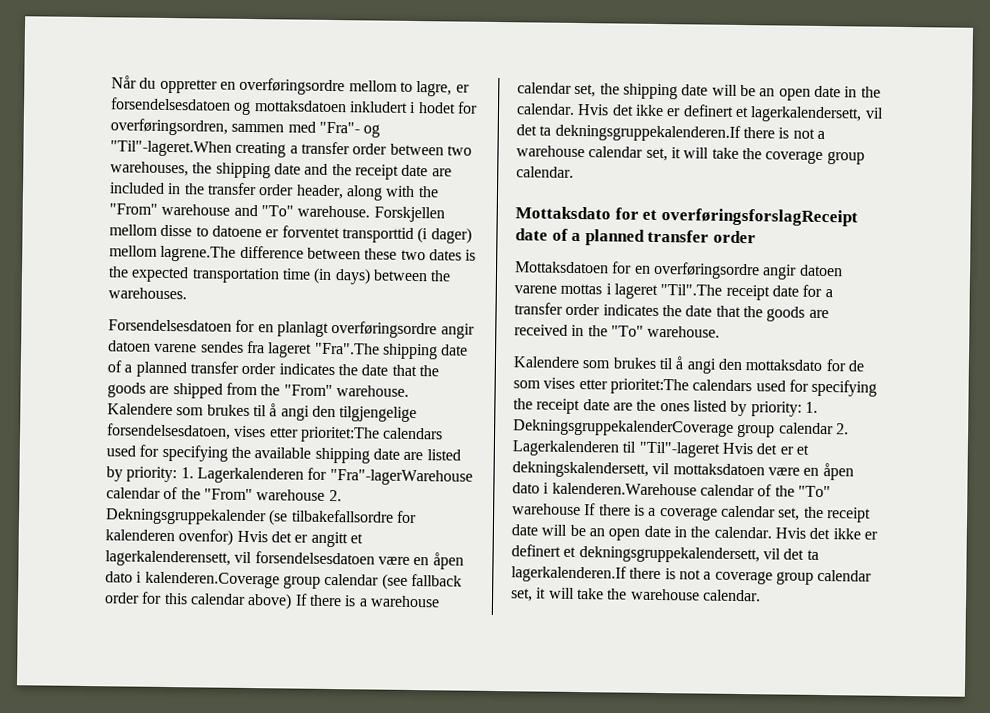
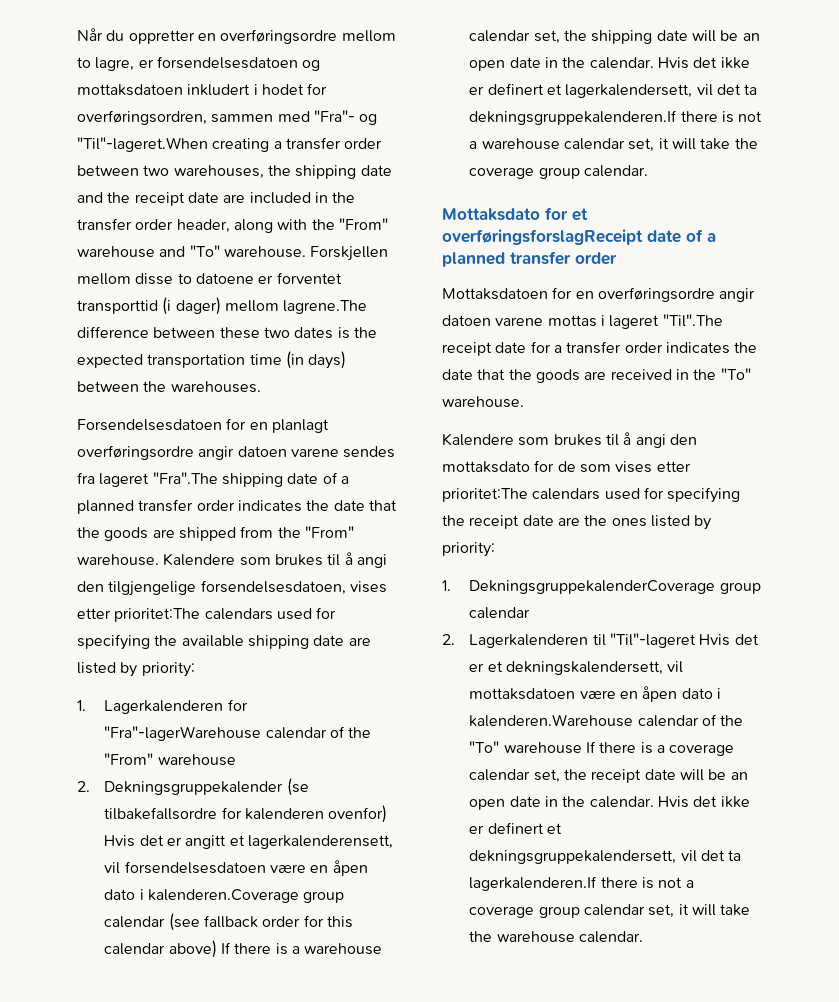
- Kalendere som brukes til å angi den tilgjengelige forsendelsesdatoen, vises etter prioritet:The calendars used for specifying the available shipping date are listed by priority: 1. Lagerkalenderen for "Fra"-lagerWarehouse calendar of the "From" warehouse 2. Dekningsgruppekalender (se tilbakefallsordre for kalenderen ovenfor) Hvis det er angitt et lagerkalenderensett, vil forsendelsesdatoen være en åpen dato i kalenderen.Coverage group calendar (see fallback order for this calendar above) If there is a warehouse calendar set, the shipping date will be an open date in the calendar.
+ Kalendere som brukes til å angi den tilgjengelige forsendelsesdatoen, vises etter prioritet:The calendars used for specifying the available shipping date are listed by priority:
+ 1. Lagerkalenderen for "Fra"-lagerWarehouse calendar of the "From" warehouse
+ 2. Dekningsgruppekalender (se tilbakefallsordre for kalenderen ovenfor) Hvis det er angitt et lagerkalenderensett, vil forsendelsesdatoen være en åpen dato i kalenderen.Coverage group calendar (see fallback order for this calendar above) If there is a warehouse calendar set, the shipping date will be an open date in the calendar.
- Kalendere som brukes til å angi den mottaksdato for de som vises etter prioritet:The calendars used for specifying the receipt date are the ones listed by priority: 1. DekningsgruppekalenderCoverage group calendar 2. Lagerkalenderen til "Til"-lageret Hvis det er et dekningskalendersett, vil mottaksdatoen være en åpen dato i kalenderen.Warehouse calendar of the "To" warehouse If there is a coverage calendar set, the receipt date will be an open date in the calendar.
+ Kalendere som brukes til å angi den mottaksdato for de som vises etter prioritet:The calendars used for specifying the receipt date are the ones listed by priority:
+ 1. DekningsgruppekalenderCoverage group calendar
+ 2. Lagerkalenderen til "Til"-lageret Hvis det er et dekningskalendersett, vil mottaksdatoen være en åpen dato i kalenderen.Warehouse calendar of the "To" warehouse If there is a coverage calendar set, the receipt date will be an open date in the calendar.

